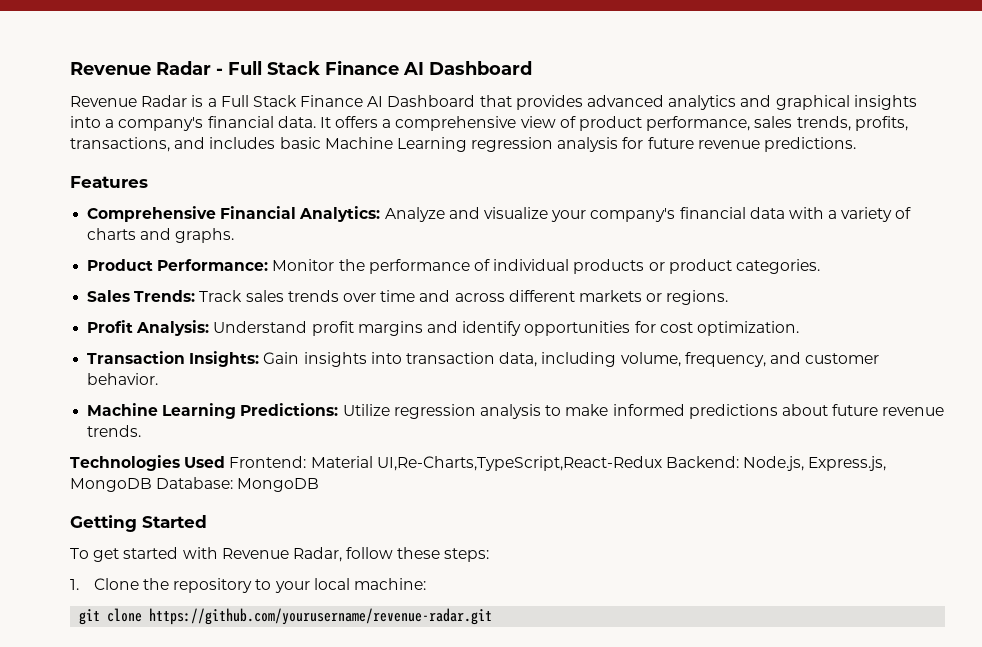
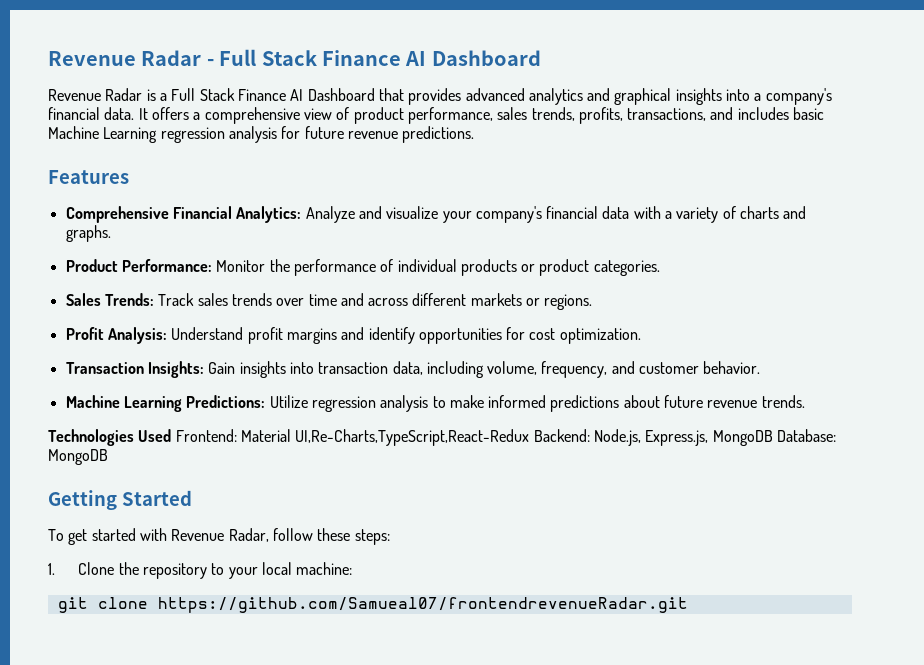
- git clone https://github.com/yourusername/revenue-radar.git
+ git clone https://github.com/Samueal07/frontendrevenueRadar.git

